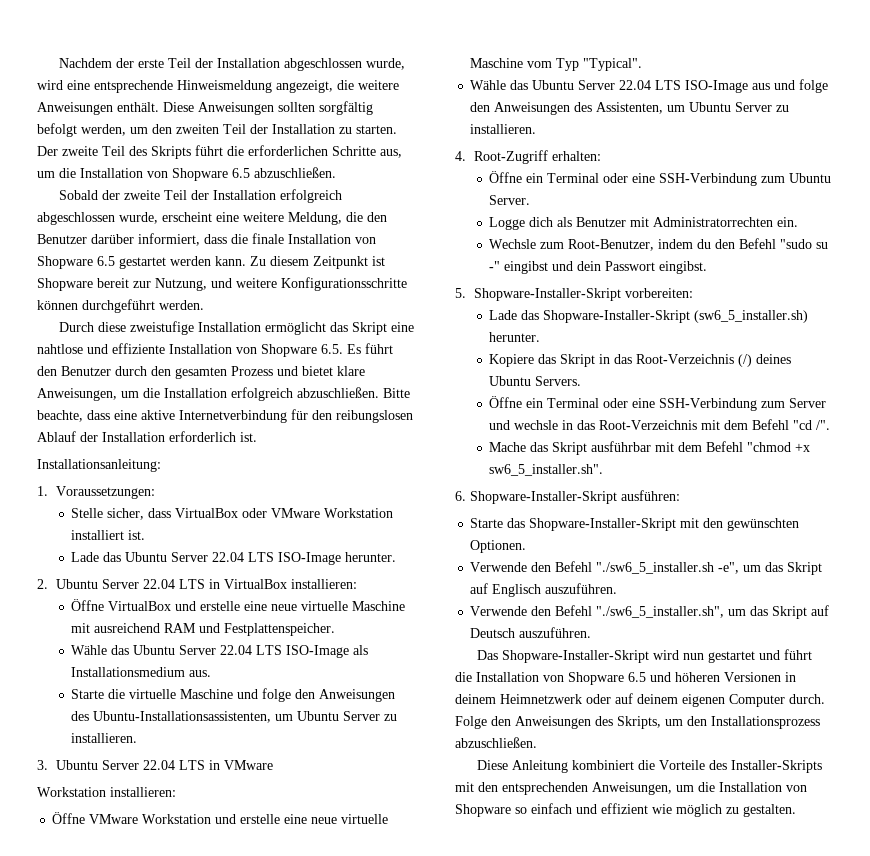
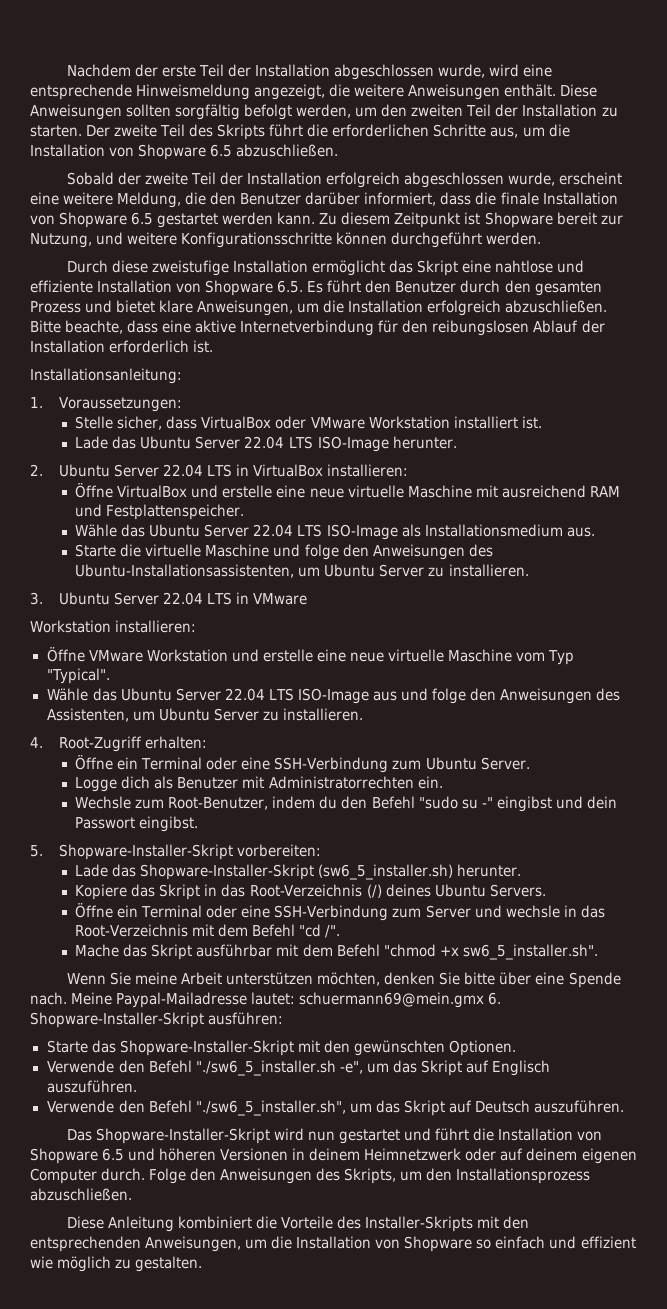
- 6. Shopware-Installer-Skript ausführen:
+ Wenn Sie meine Arbeit unterstützen möchten, denken Sie bitte über eine Spende nach. Meine Paypal-Mailadresse lautet: schuermann69@mein.gmx 6. Shopware-Installer-Skript ausführen:

